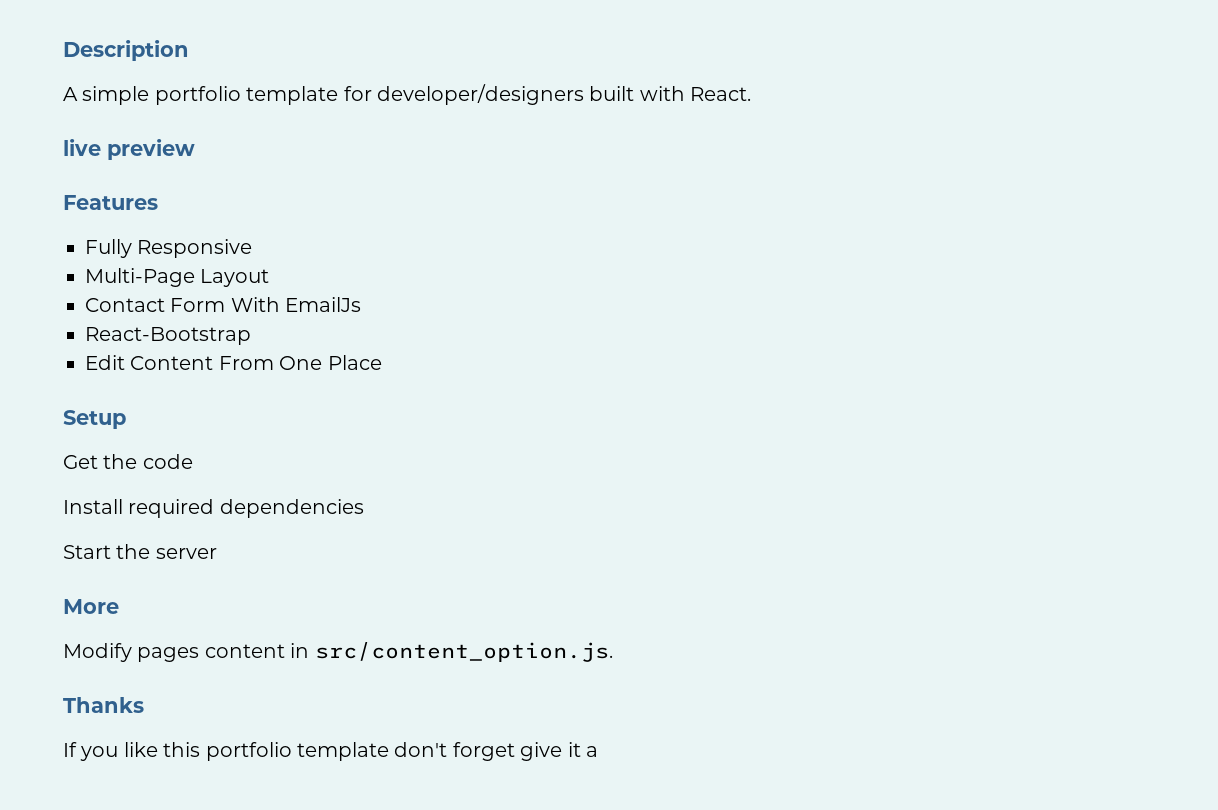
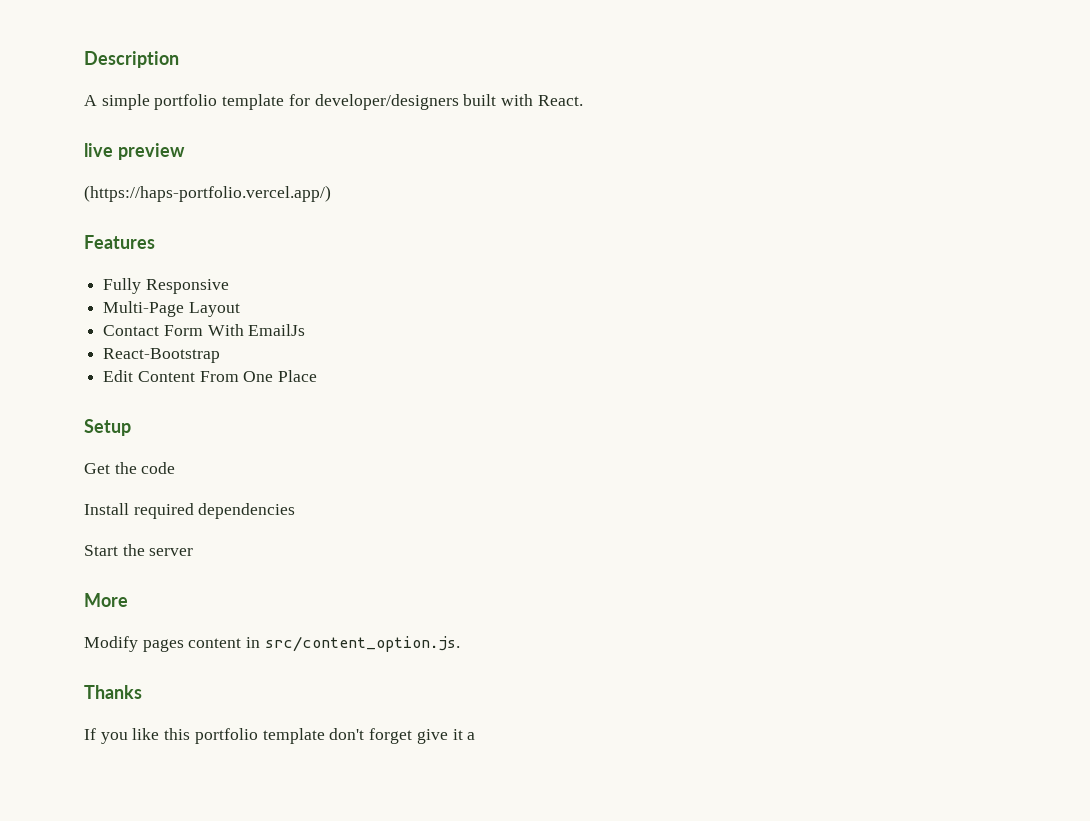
+ (https://haps-portfolio.vercel.app/)

